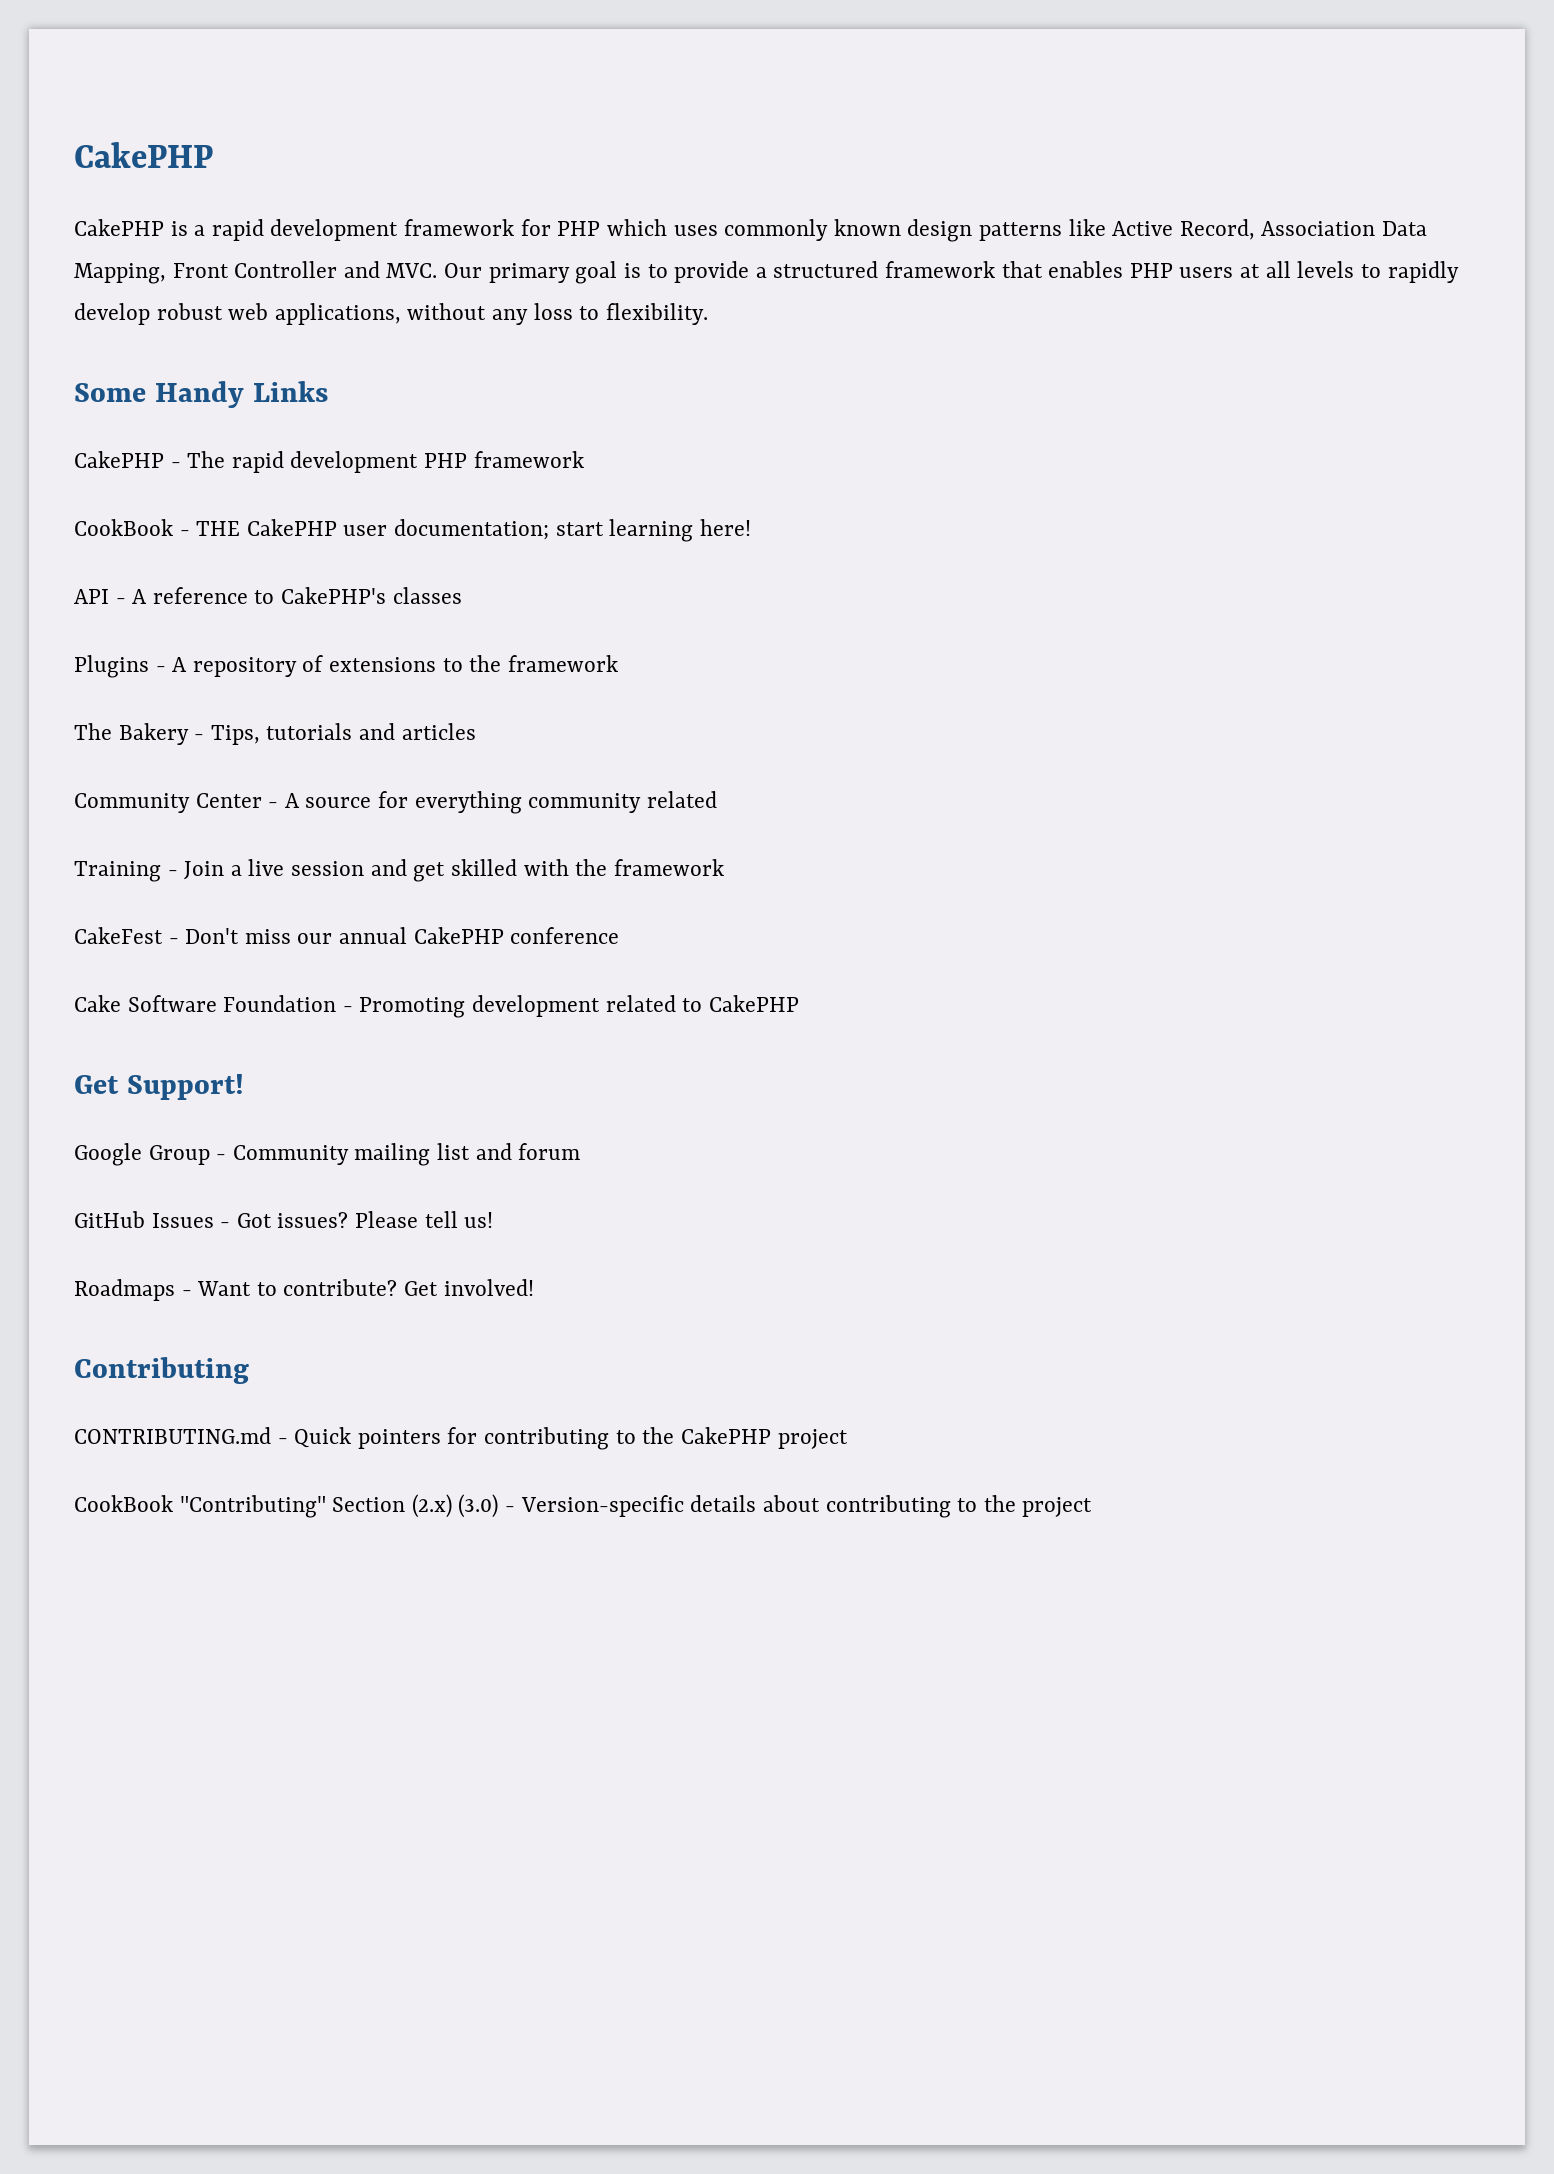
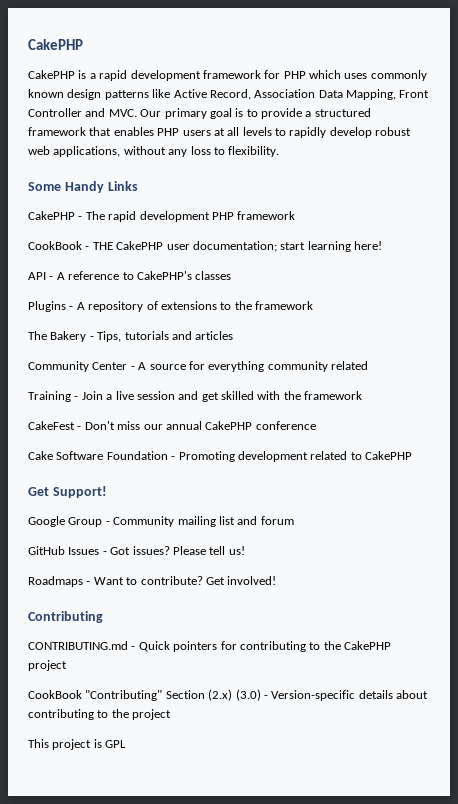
+ This project is GPL

